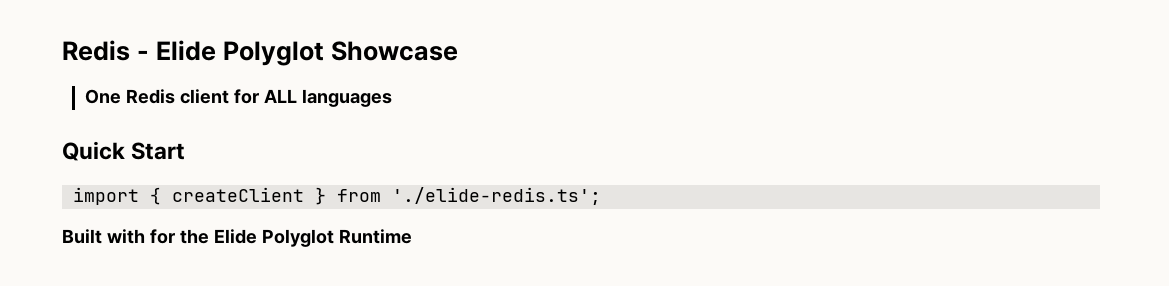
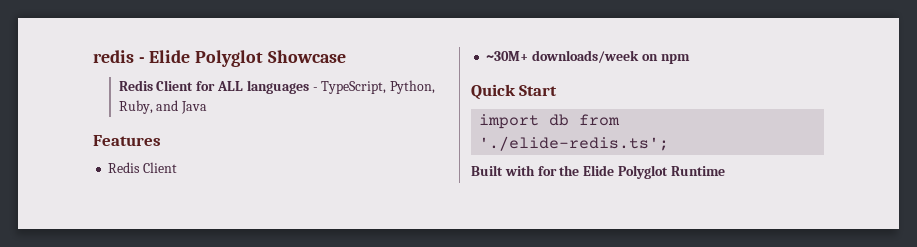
- Redis - Elide Polyglot Showcase
+ redis - Elide Polyglot Showcase
- One Redis client for ALL languages
+ Redis Client for ALL languages - TypeScript, Python, Ruby, and Java
+ Features
+ Redis Client
+ ~30M+ downloads/week on npm
- import { createClient } from './elide-redis.ts';
+ import db from './elide-redis.ts';

